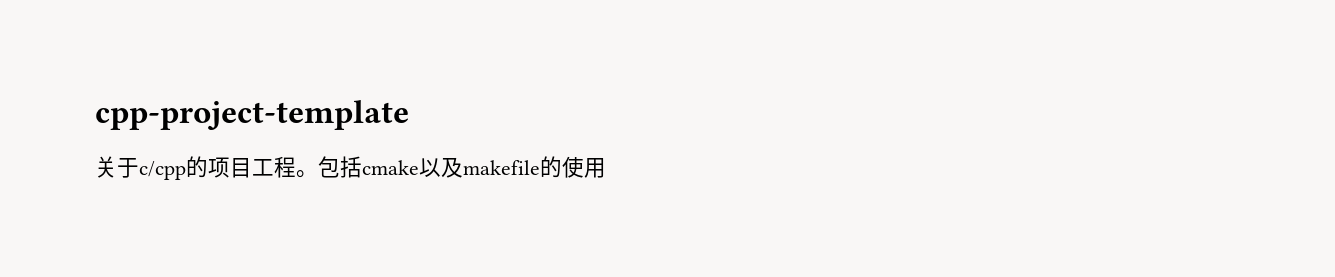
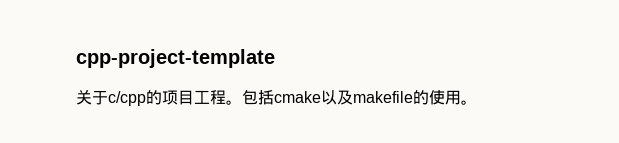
- 包括cmake以及makefile的使用
+ 包括cmake以及makefile的使用。

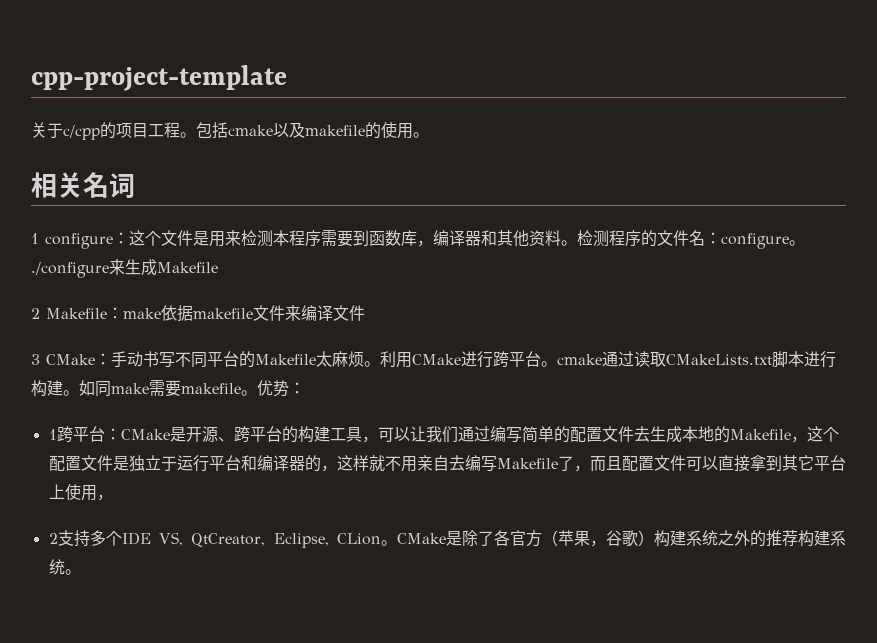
+ 相关名词
+ 1 configure：这个文件是用来检测本程序需要到函数库，编译器和其他资料。检测程序的文件名：configure。./configure来生成Makefile
+ 2 Makefile：make依据makefile文件来编译文件
+ 3 CMake：手动书写不同平台的Makefile太麻烦。利用CMake进行跨平台。cmake通过读取CMakeLists.txt脚本进行构建。如同make需要makefile。优势：
+ 1跨平台：CMake是开源、跨平台的构建工具，可以让我们通过编写简单的配置文件去生成本地的Makefile，这个配置文件是独立于运行平台和编译器的，这样就不用亲自去编写Makefile了，而且配置文件可以直接拿到其它平台上使用，
+ 2支持多个IDE VS, QtCreator, Eclipse, CLion。CMake是除了各官方（苹果，谷歌）构建系统之外的推荐构建系统。

